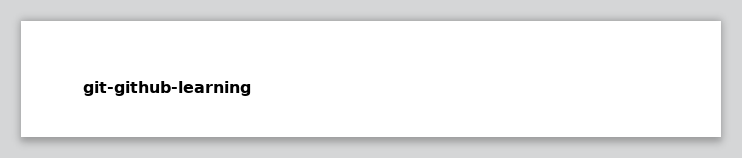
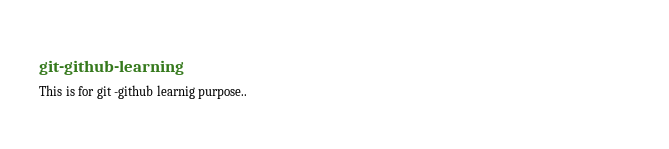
+ This is for git -github learnig purpose..

